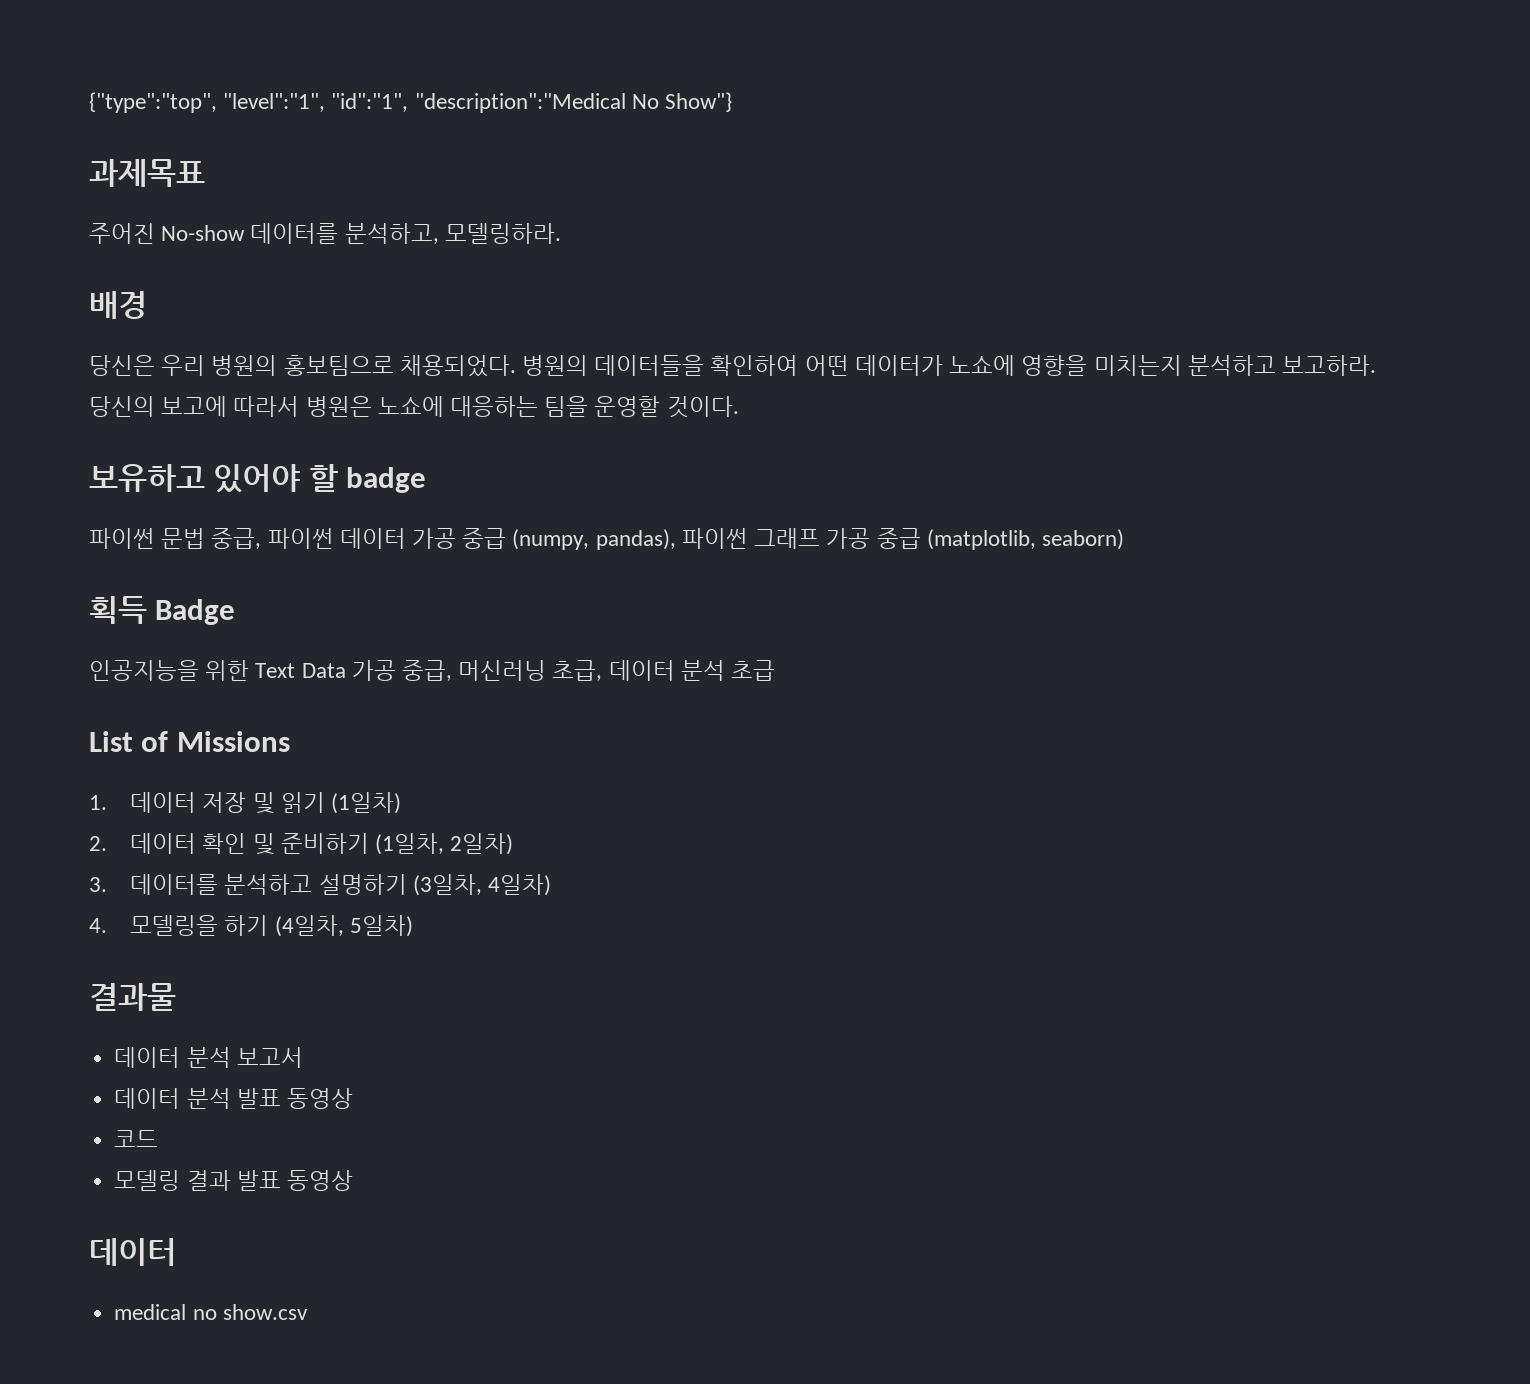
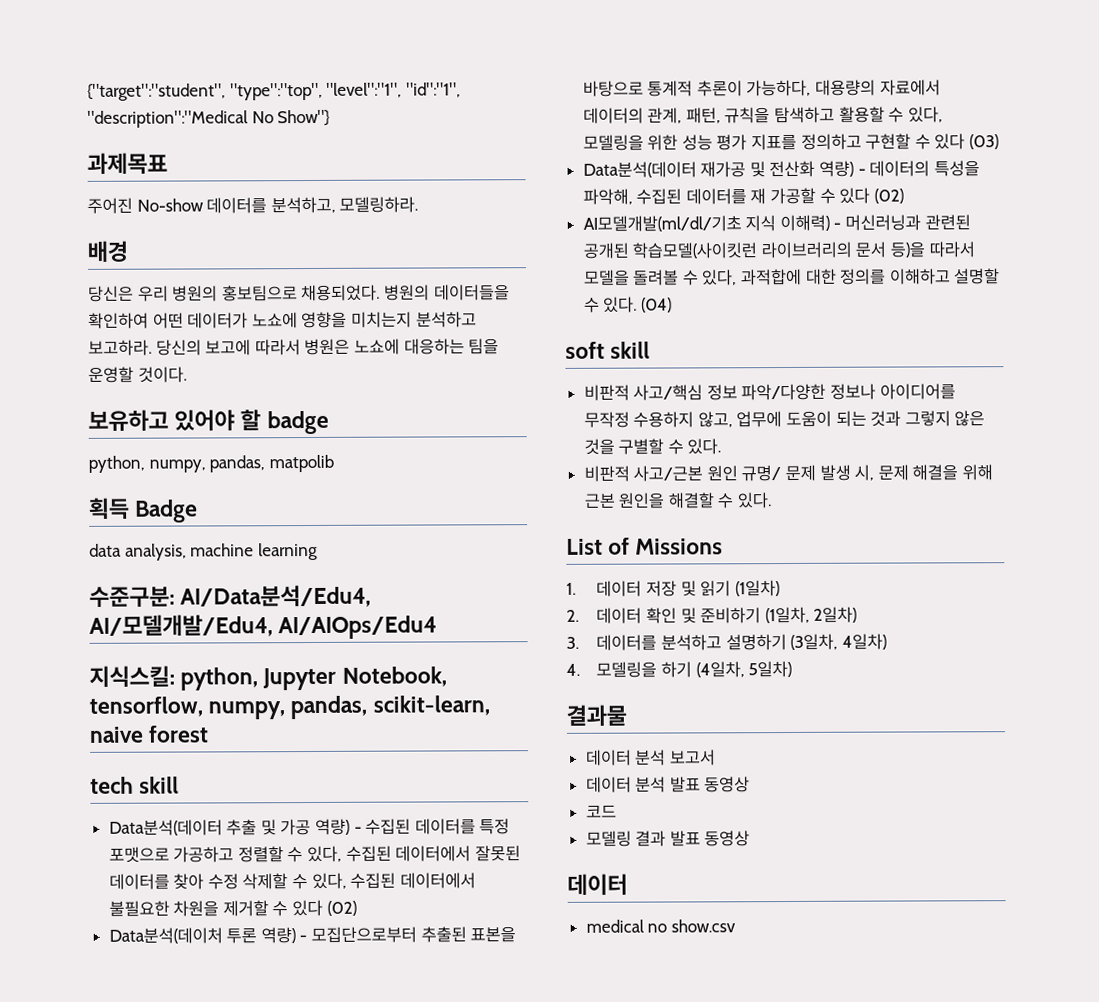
- {"type":"top", "level":"1", "id":"1", "description":"Medical No Show"}
+ {"target":"student", "type":"top", "level":"1", "id":"1", "description":"Medical No Show"}
- 파이썬 문법 중급, 파이썬 데이터 가공 중급 (numpy, pandas), 파이썬 그래프 가공 중급 (matplotlib, seaborn)
+ python, numpy, pandas, matpolib
  획득 Badge
- 인공지능을 위한 Text Data 가공 중급, 머신러닝 초급, 데이터 분석 초급
+ data analysis, machine learning
+ 수준구분: AI/Data분석/Edu4, AI/모델개발/Edu4, AI/AIOps/Edu4
+ 지식스킬: python, Jupyter Notebook, tensorflow, numpy, pandas, scikit-learn, naive forest
+ tech skill
+ Data분석(데이터 추출 및 가공 역량) - 수집된 데이터를 특정 포맷으로 가공하고 정렬할 수 있다, 수집된 데이터에서 잘못된 데이터를 찾아 수정 삭제할 수 있다, 수집된 데이터에서 불필요한 차원을 제거할 수 있다 (02)
+ Data분석(데이처 투론 역량) - 모집단으로부터 추출된 표본을 바탕으로 통계적 추론이 가능하다, 대용량의 자료에서 데이터의 관계, 패턴, 규칙을 탐색하고 활용할 수 있다, 모델링을 위한 성능 평가 지표를 정의하고 구현할 수 있다 (03)
+ Data분석(데이터 재가공 및 전산화 역량) - 데이터의 특성을 파악해, 수집된 데이터를 재 가공할 수 있다 (02)
+ AI모델개발(ml/dl/기초 지식 이해력) - 머신러닝과 관련된 공개된 학습모델(사이킷런 라이브러리의 문서 등)을 따라서 모델을 돌려볼 수 있다, 과적합에 대한 정의를 이해하고 설명할 수 있다. (04)
+ soft skill
+ 비판적 사고/핵심 정보 파악/다양한 정보나 아이디어를 무작정 수용하지 않고, 업무에 도움이 되는 것과 그렇지 않은 것을 구별할 수 있다.
+ 비판적 사고/근본 원인 규명/ 문제 발생 시, 문제 해결을 위해 근본 원인을 해결할 수 있다.

